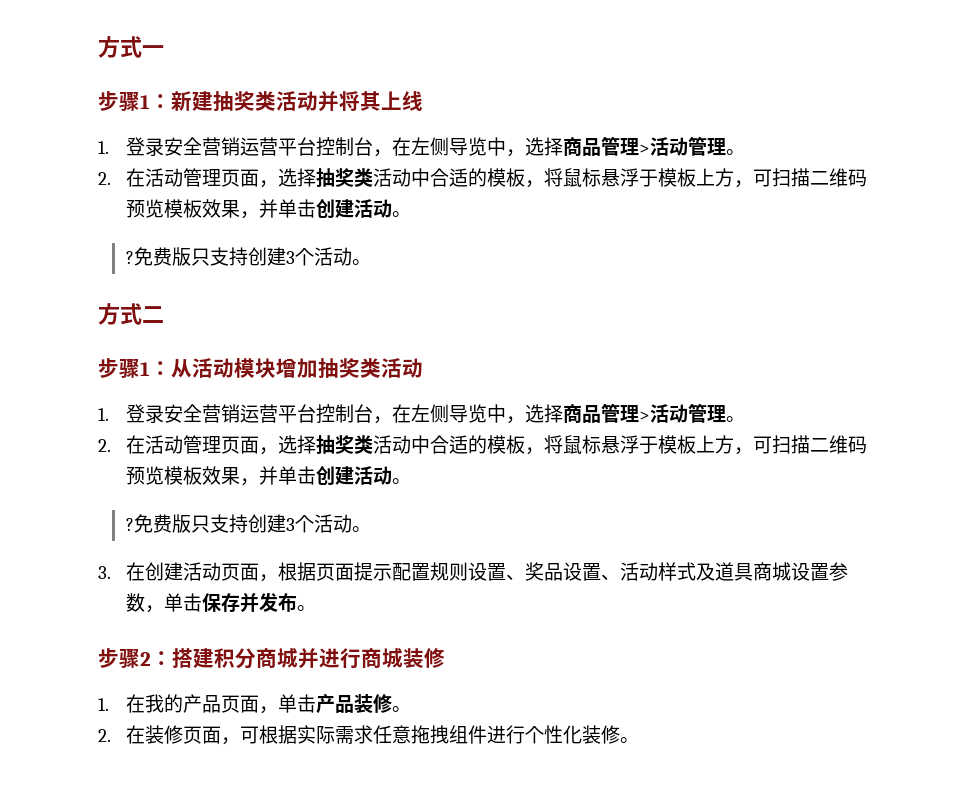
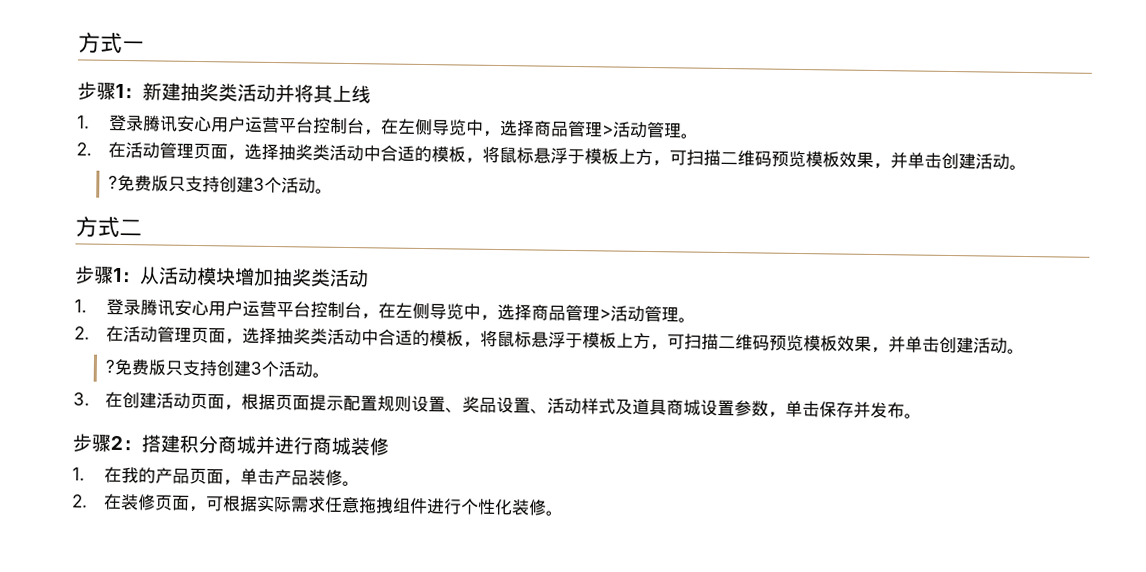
  步骤1：新建抽奖类活动并将其上线
- 1.登录安全营销运营平台控制台，在左侧导览中，选择商品管理>活动管理。
+ 1.登录腾讯安心用户运营平台控制台，在左侧导览中，选择商品管理>活动管理。
  步骤1：从活动模块增加抽奖类活动
- 1.登录安全营销运营平台控制台，在左侧导览中，选择商品管理>活动管理。
+ 1.登录腾讯安心用户运营平台控制台，在左侧导览中，选择商品管理>活动管理。

